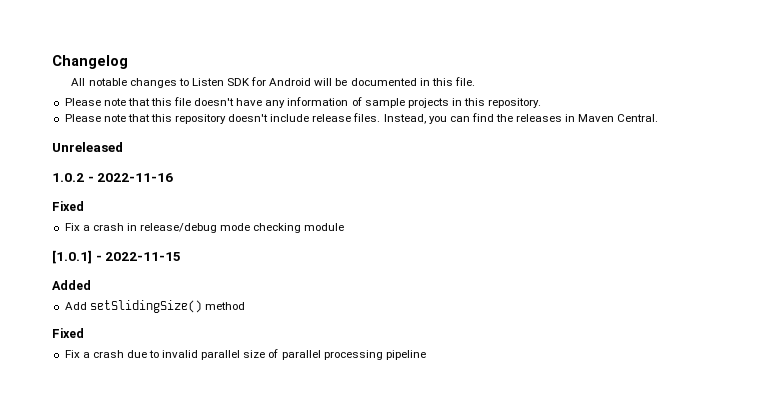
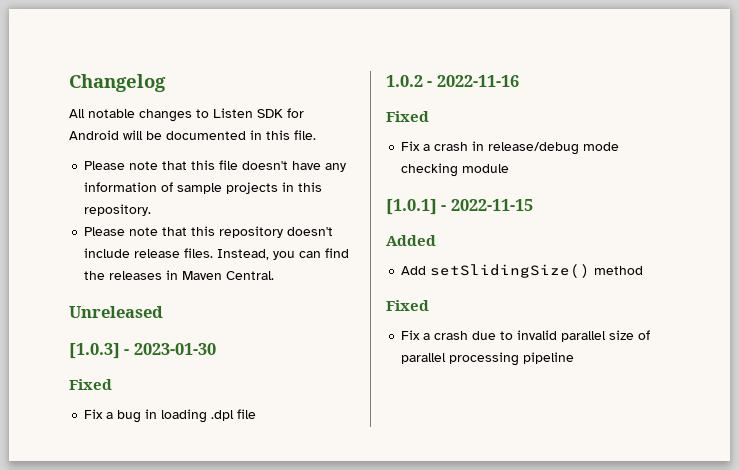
+ [1.0.3] - 2023-01-30
+ Fixed
+ Fix a bug in loading .dpl file

